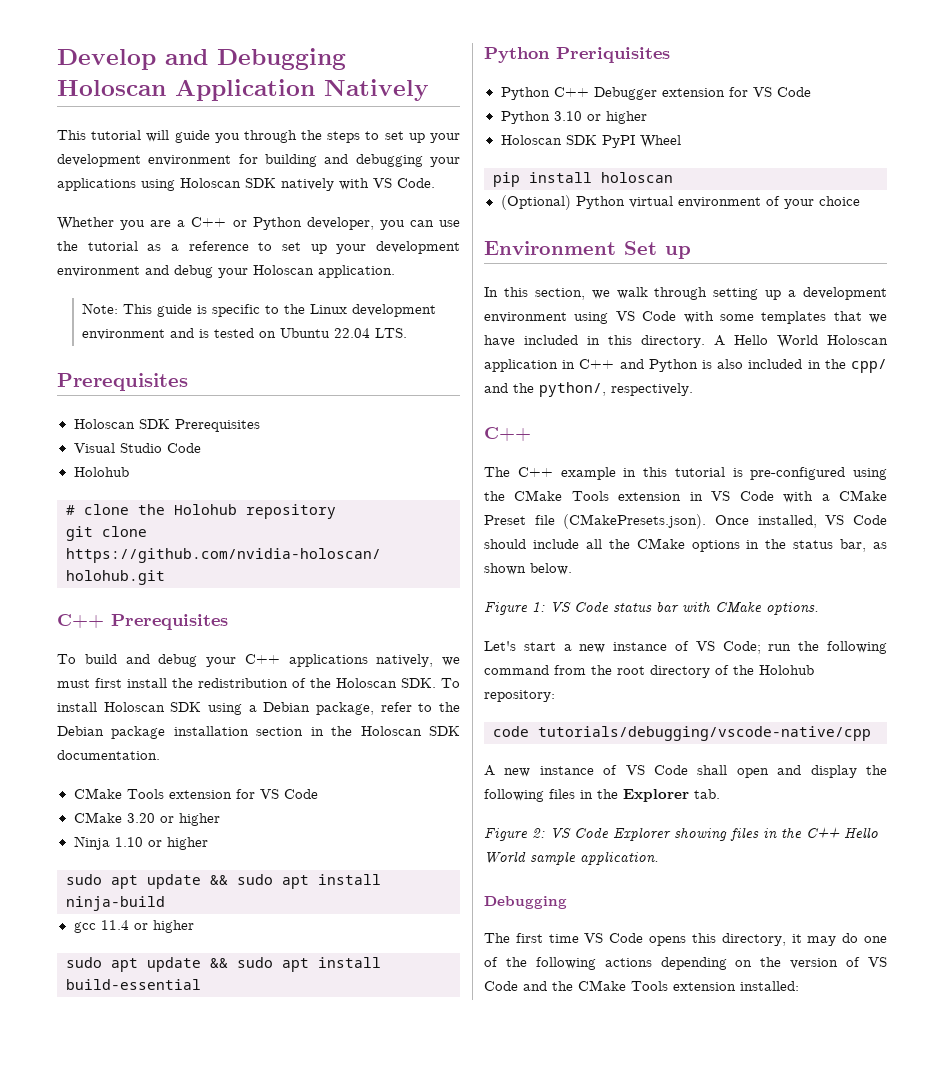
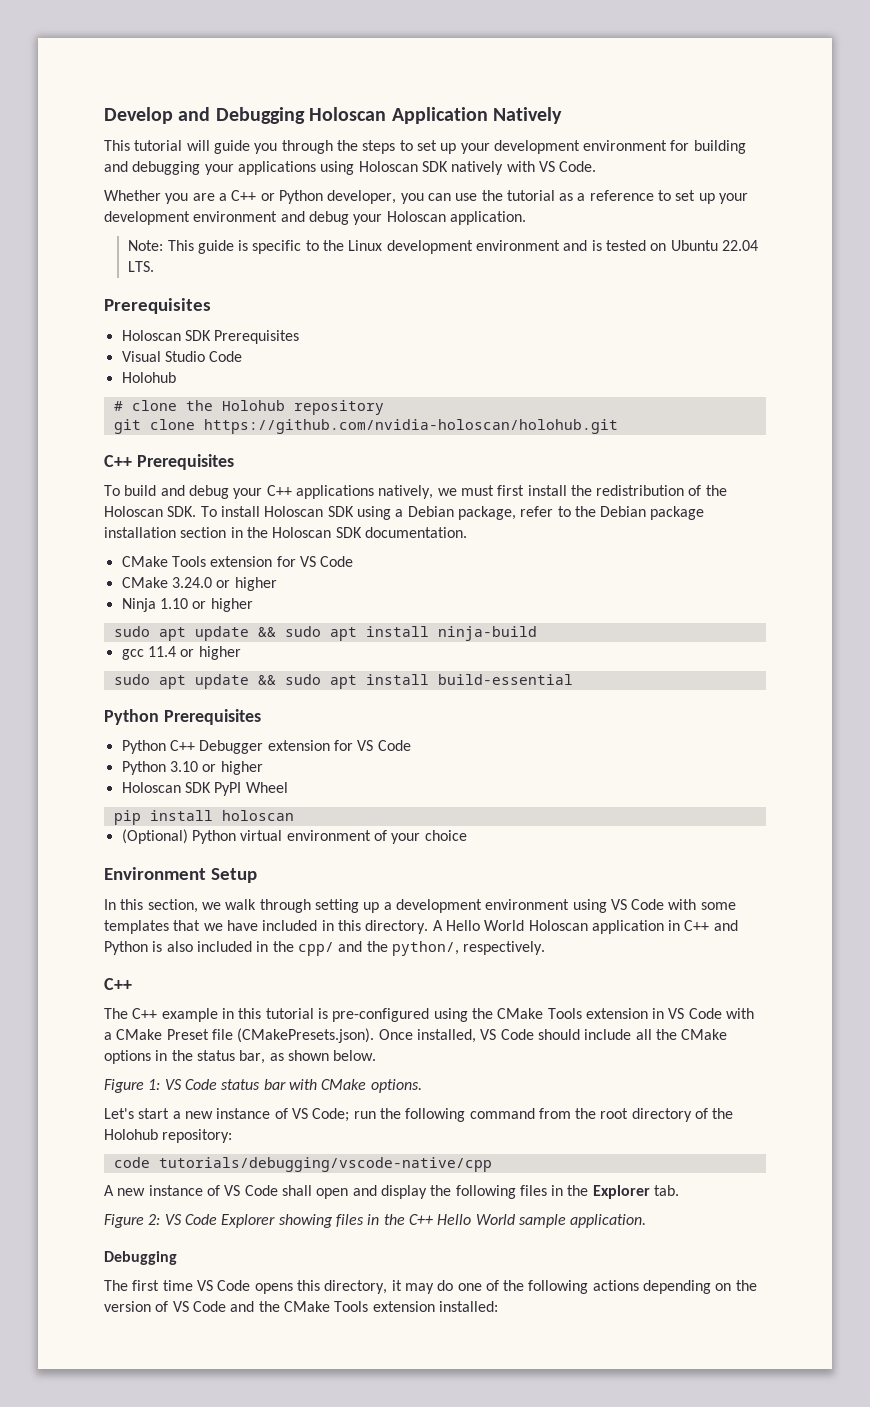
- CMake 3.20 or higher
+ CMake 3.24.0 or higher
- Python Preriquisites
+ Python Prerequisites
- Environment Set up
+ Environment Setup

